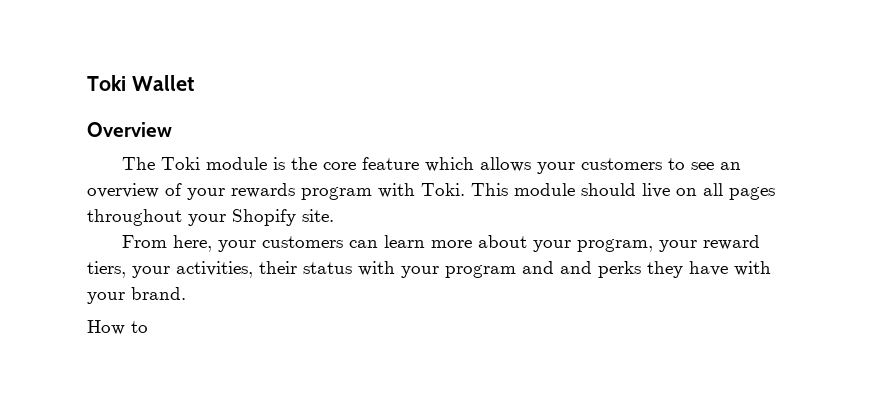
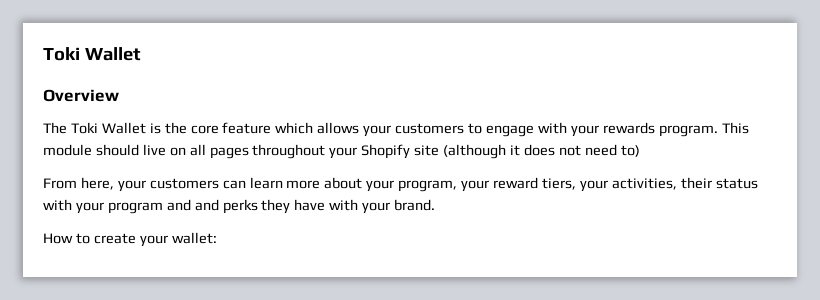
- The Toki module is the core feature which allows your customers to see an overview of your rewards program with Toki.
+ The Toki Wallet is the core feature which allows your customers to engage with your rewards program.
- This module should live on all pages throughout your Shopify site.
+ This module should live on all pages throughout your Shopify site (although it does not need to)
- How to
+ How to create your wallet:

